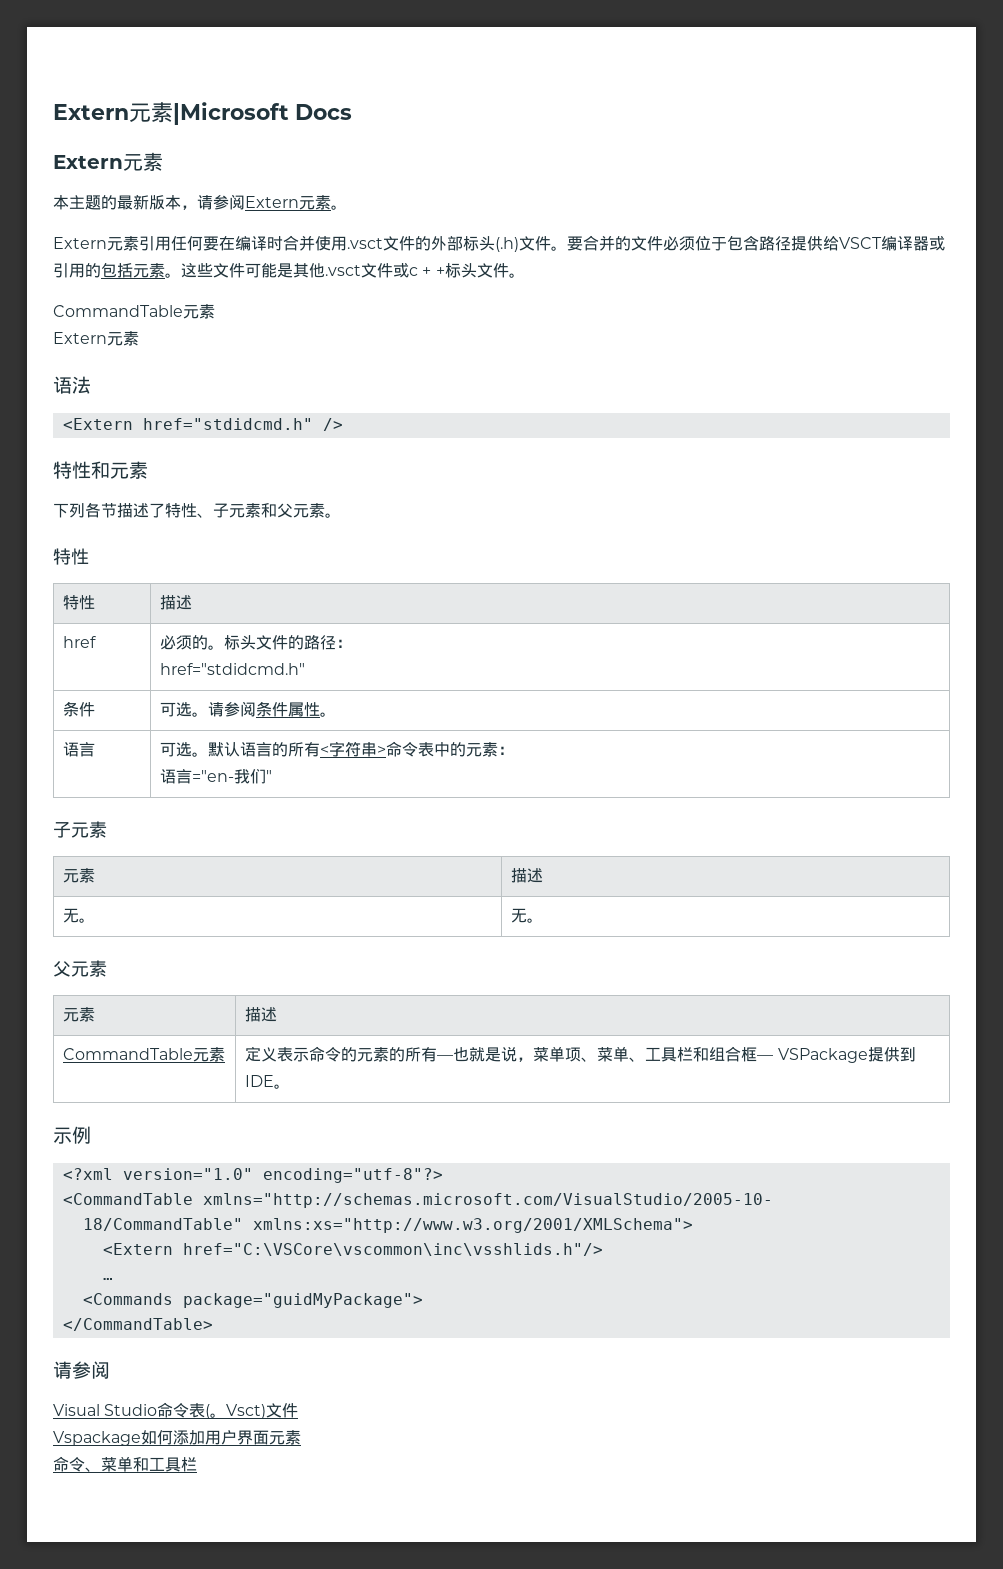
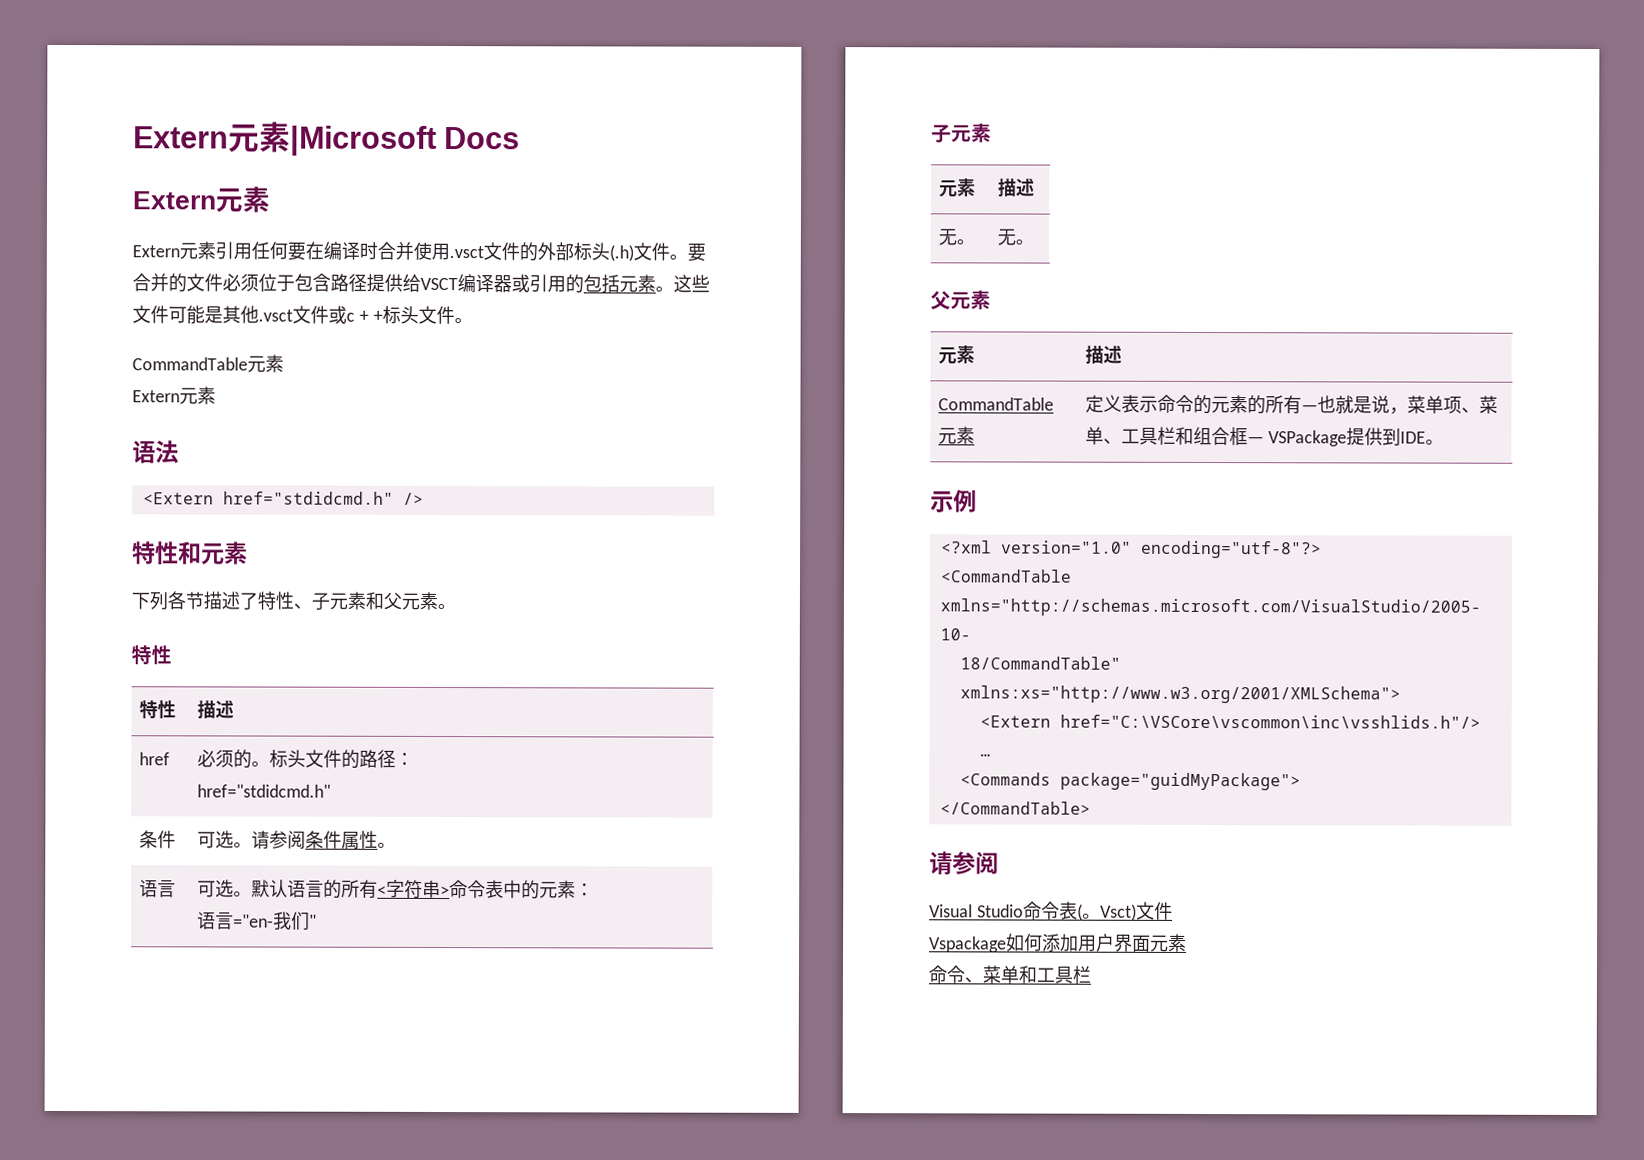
- 本主题的最新版本，请参阅Extern元素。

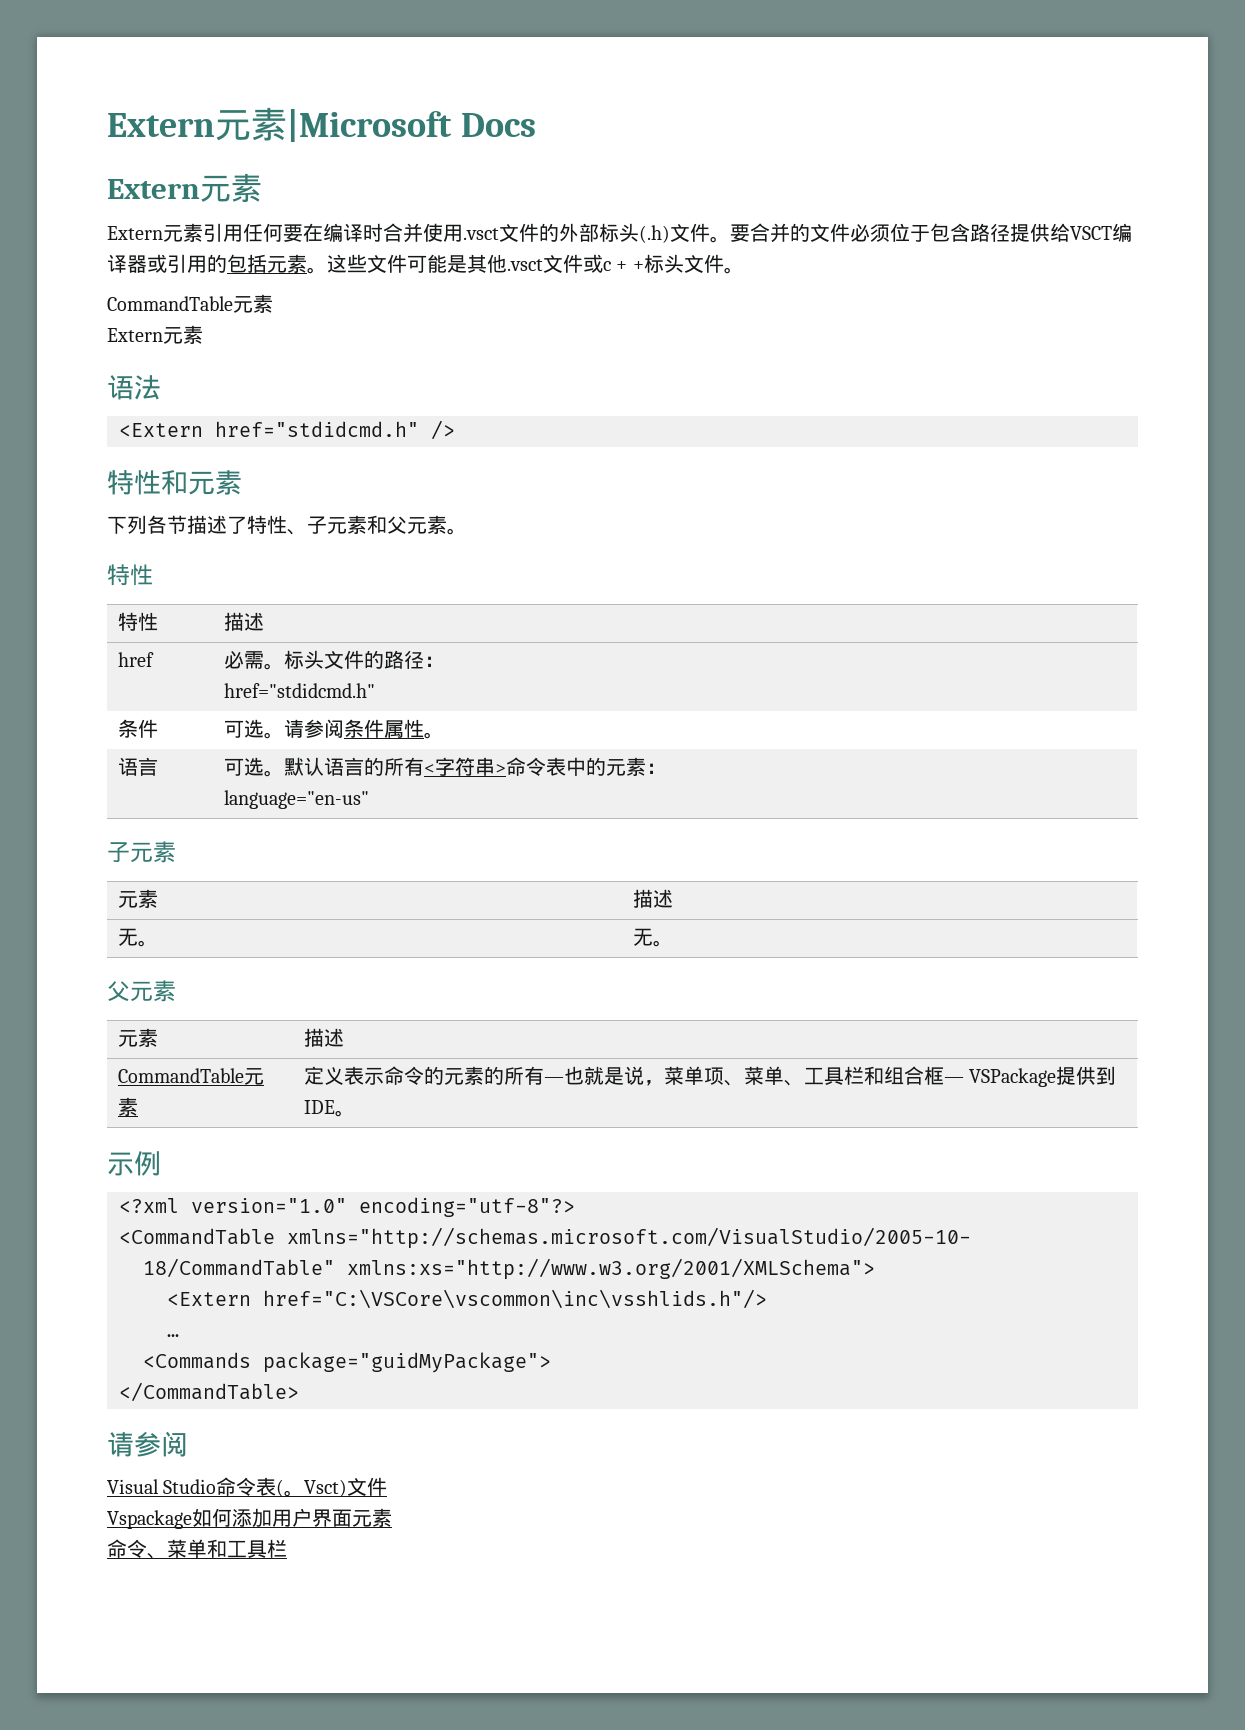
- href | 必须的。标头文件的路径：
+ href | 必需。标头文件的路径：
  语言 | 可选。默认语言的所有<字符串>命令表中的元素：
- 语言="en-我们"
+ language="en-us"

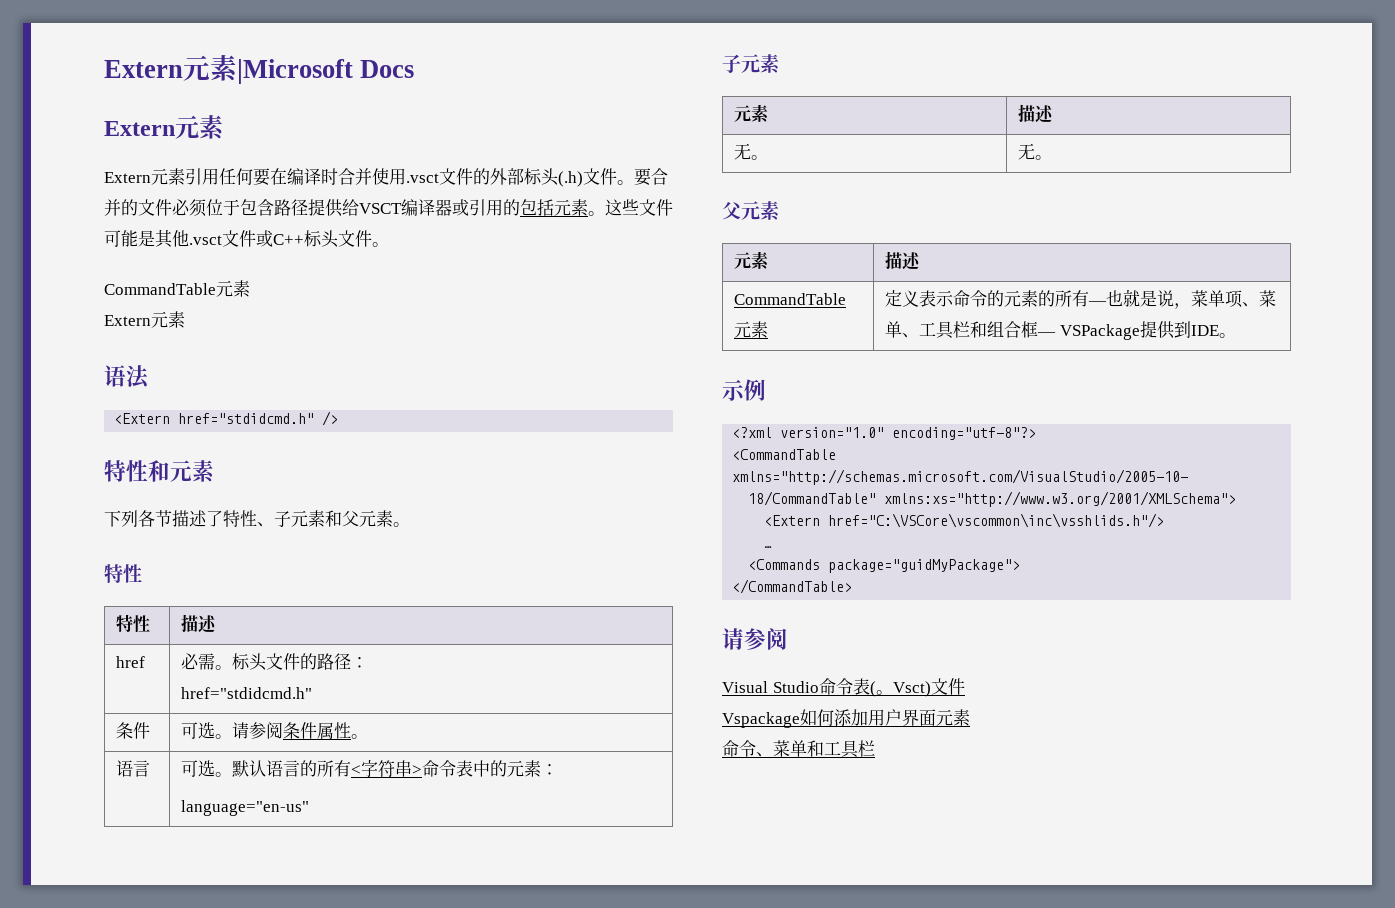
- 这些文件可能是其他.vsct文件或c + +标头文件。
+ 这些文件可能是其他.vsct文件或C++标头文件。

